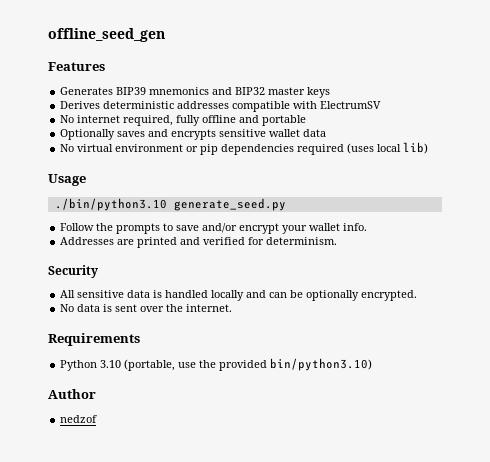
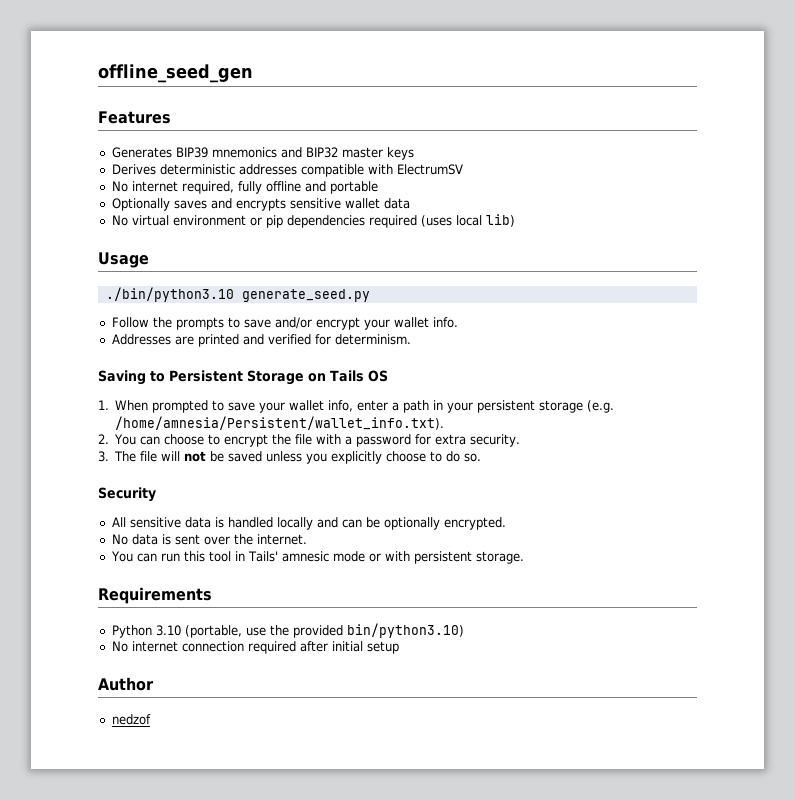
+ Saving to Persistent Storage on Tails OS
+ 1. When prompted to save your wallet info, enter a path in your persistent storage (e.g. /home/amnesia/Persistent/wallet_info.txt).
+ 2. You can choose to encrypt the file with a password for extra security.
+ 3. The file will not be saved unless you explicitly choose to do so.
+ You can run this tool in Tails' amnesic mode or with persistent storage.
+ No internet connection required after initial setup

